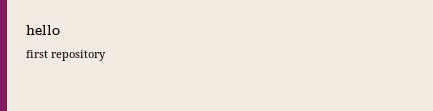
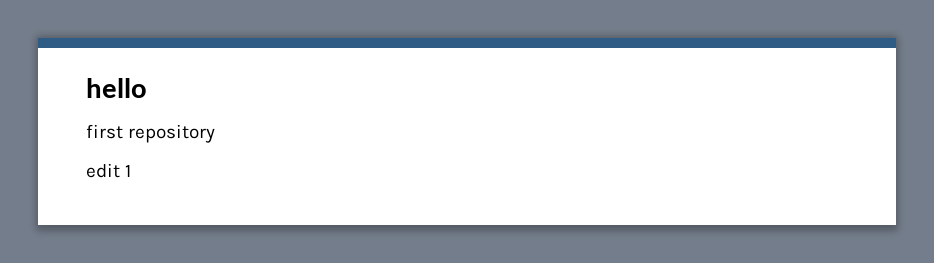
+ edit 1

